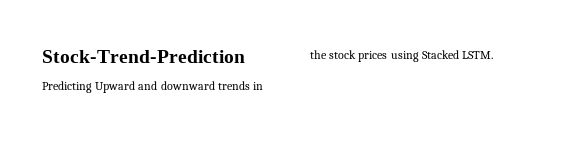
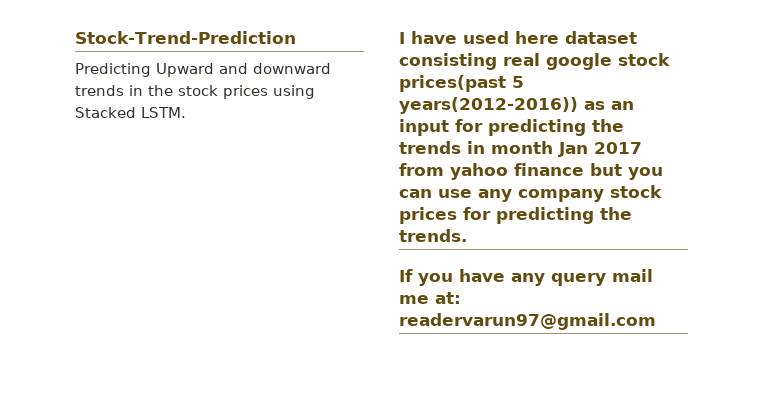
+ I have used here dataset consisting real google stock prices(past 5 years(2012-2016)) as an input for predicting the trends in month Jan 2017 from yahoo finance but you can use any company stock prices for predicting the trends.
+ If you have any query mail me at: readervarun97@gmail.com

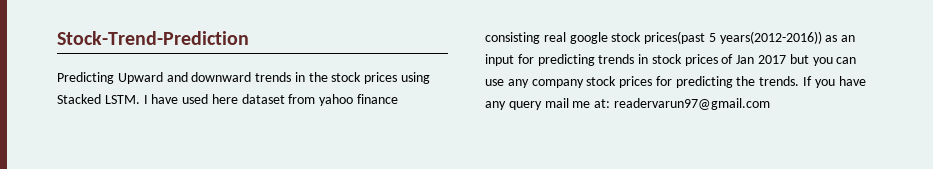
- Predicting Upward and downward trends in the stock prices using Stacked LSTM.
- I have used here dataset consisting real google stock prices(past 5 years(2012-2016)) as an input for predicting the trends in month Jan 2017 from yahoo finance but you can use any company stock prices for predicting the trends.
- If you have any query mail me at: readervarun97@gmail.com
+ Predicting Upward and downward trends in the stock prices using Stacked LSTM. I have used here dataset from yahoo finance consisting real google stock prices(past 5 years(2012-2016)) as an input for predicting trends in stock prices of Jan 2017 but you can use any company stock prices for predicting the trends. If you have any query mail me at: readervarun97@gmail.com

